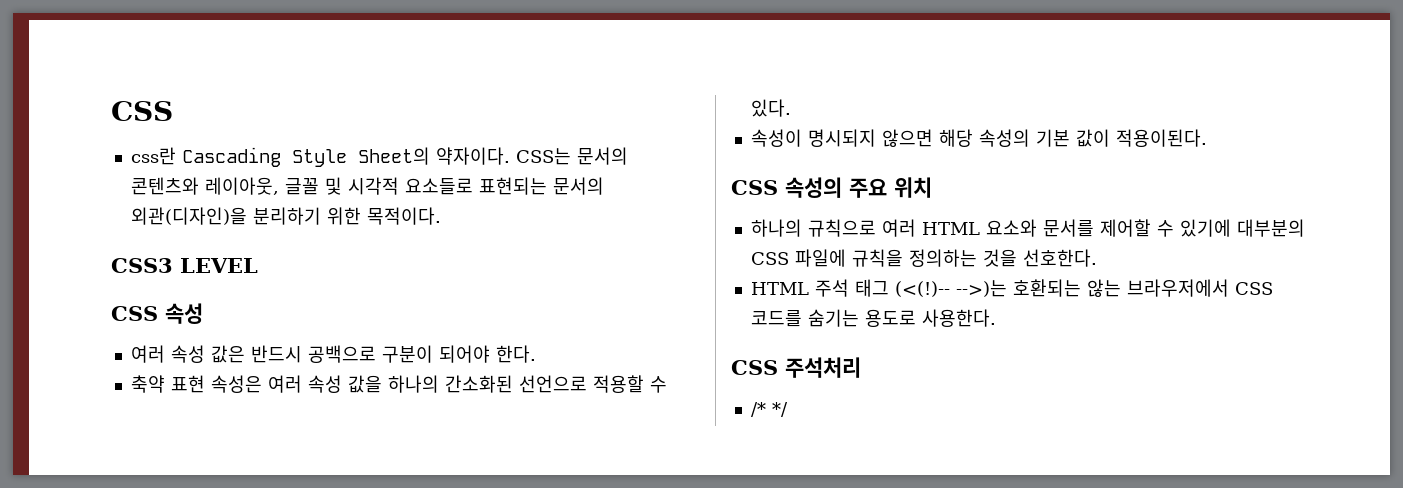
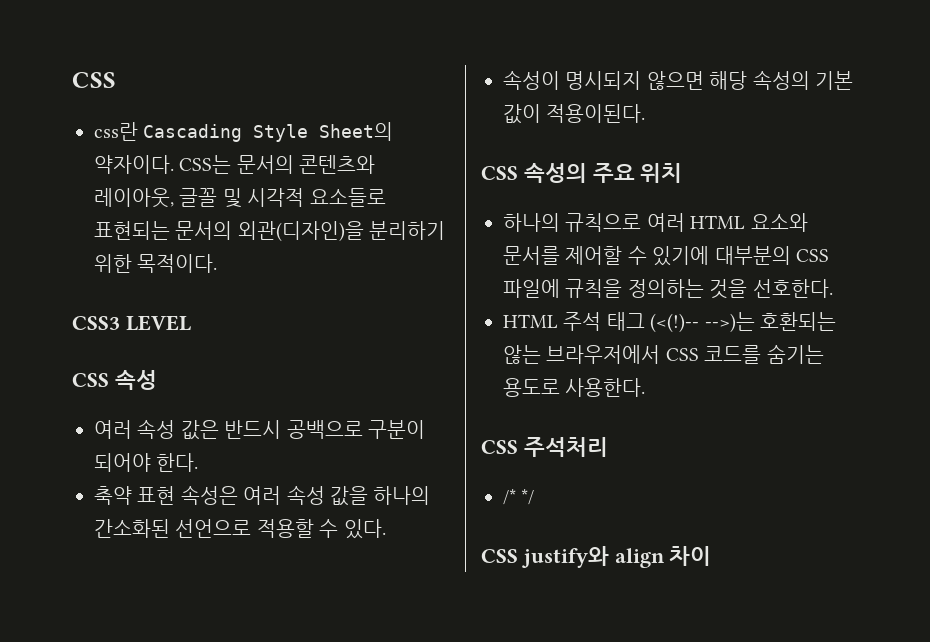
+ CSS justify와 align 차이

